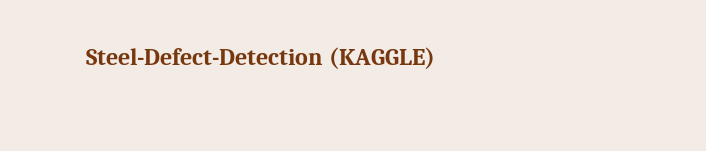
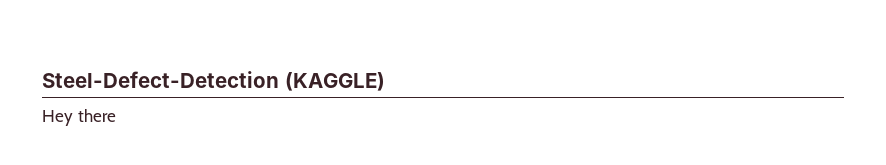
+ Hey there

